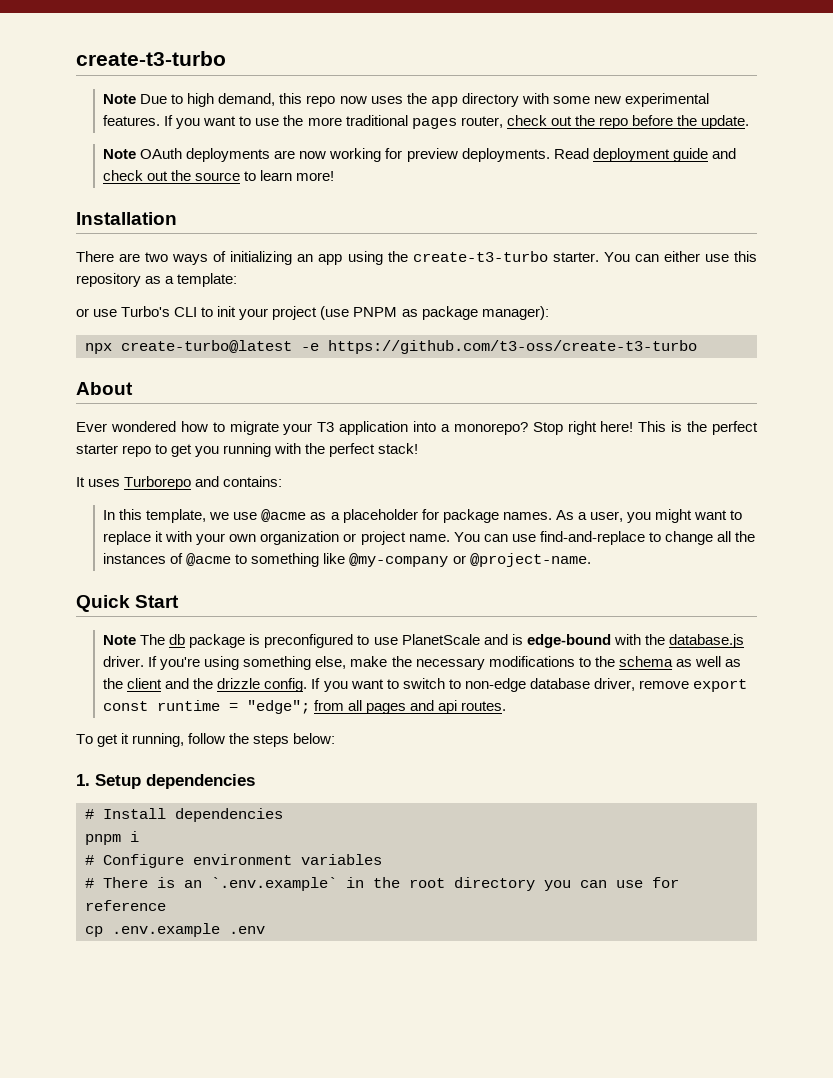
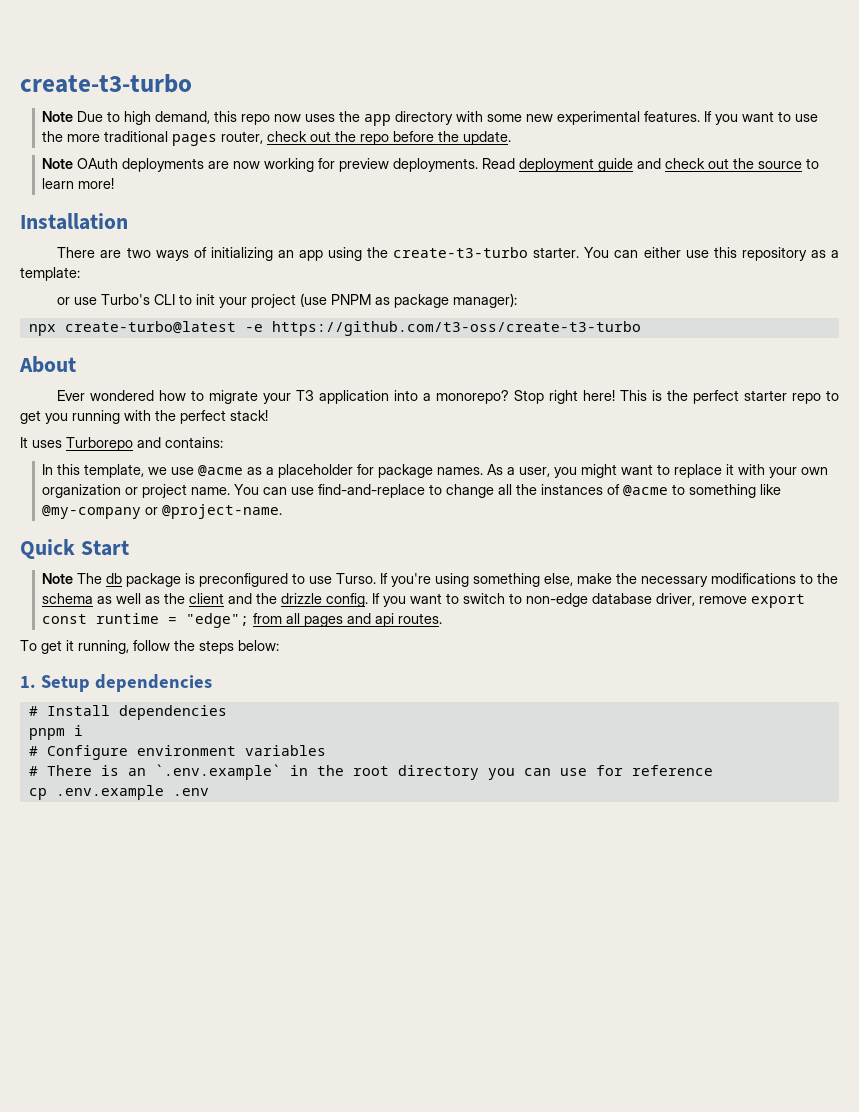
- Note The db package is preconfigured to use PlanetScale and is edge-bound with the database.js driver.
+ Note The db package is preconfigured to use Turso.

